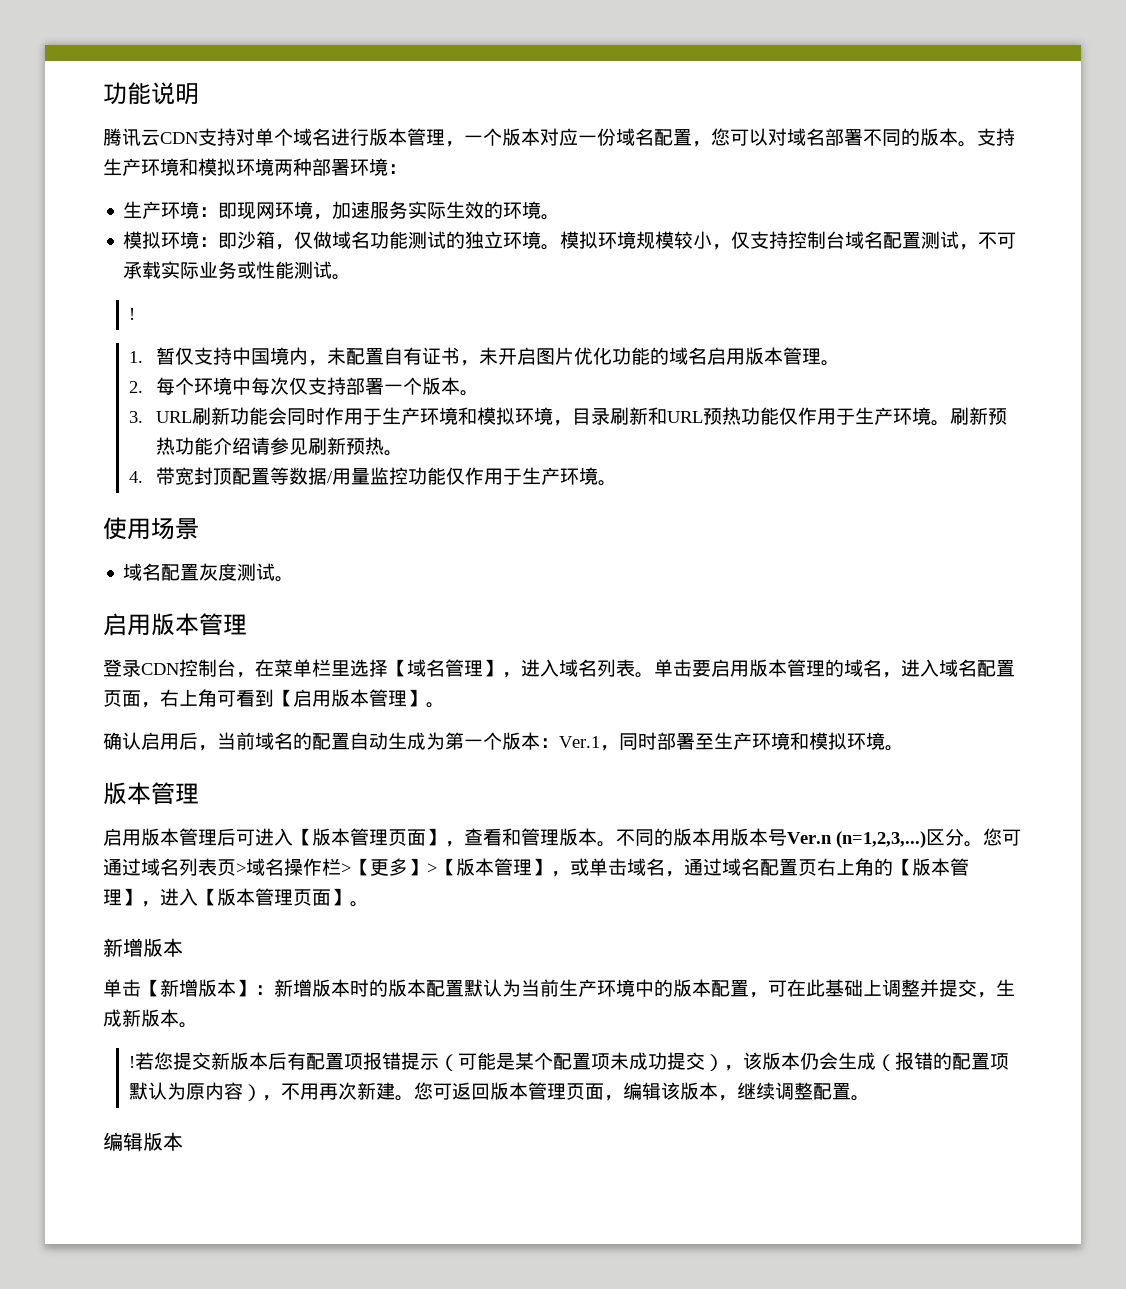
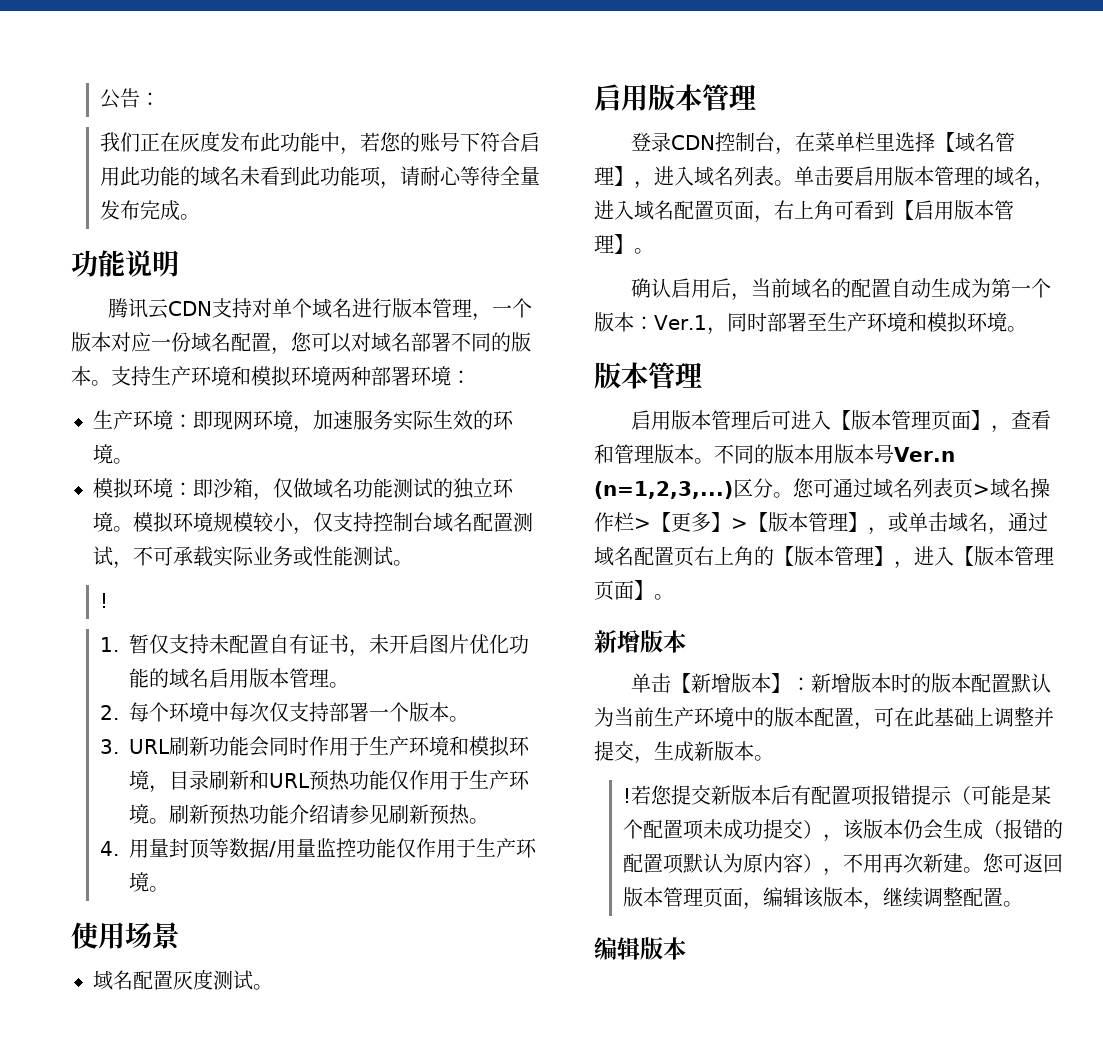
+ 公告：
+ 我们正在灰度发布此功能中，若您的账号下符合启用此功能的域名未看到此功能项，请耐心等待全量发布完成。
- 1.暂仅支持中国境内，未配置自有证书，未开启图片优化功能的域名启用版本管理。
+ 1.暂仅支持未配置自有证书，未开启图片优化功能的域名启用版本管理。
- 4.带宽封顶配置等数据/用量监控功能仅作用于生产环境。
+ 4.用量封顶等数据/用量监控功能仅作用于生产环境。

